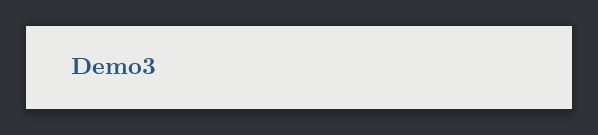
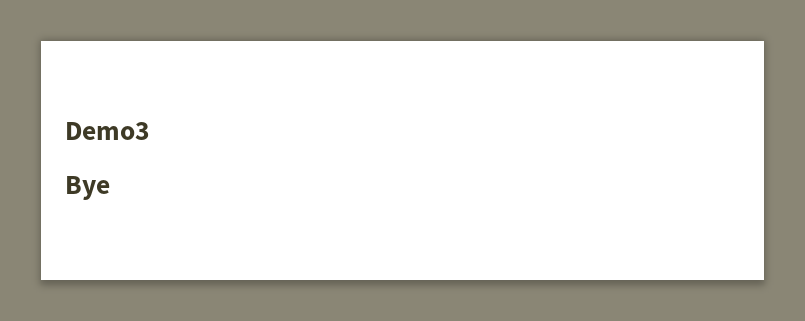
+ Bye

